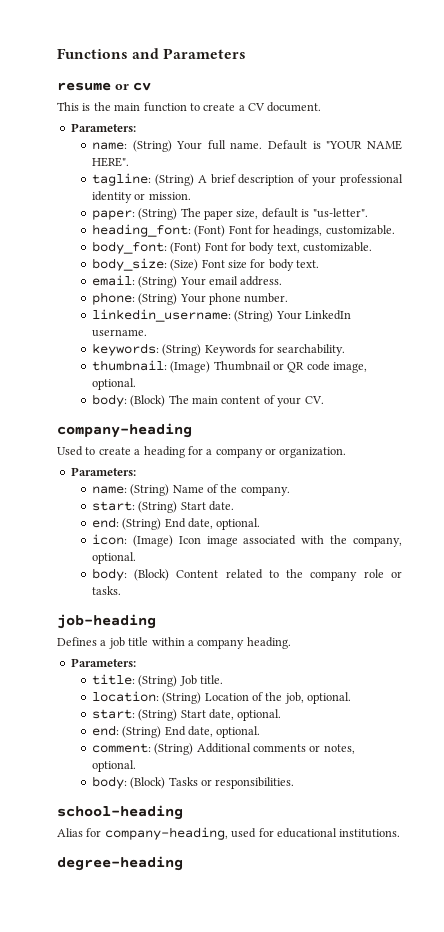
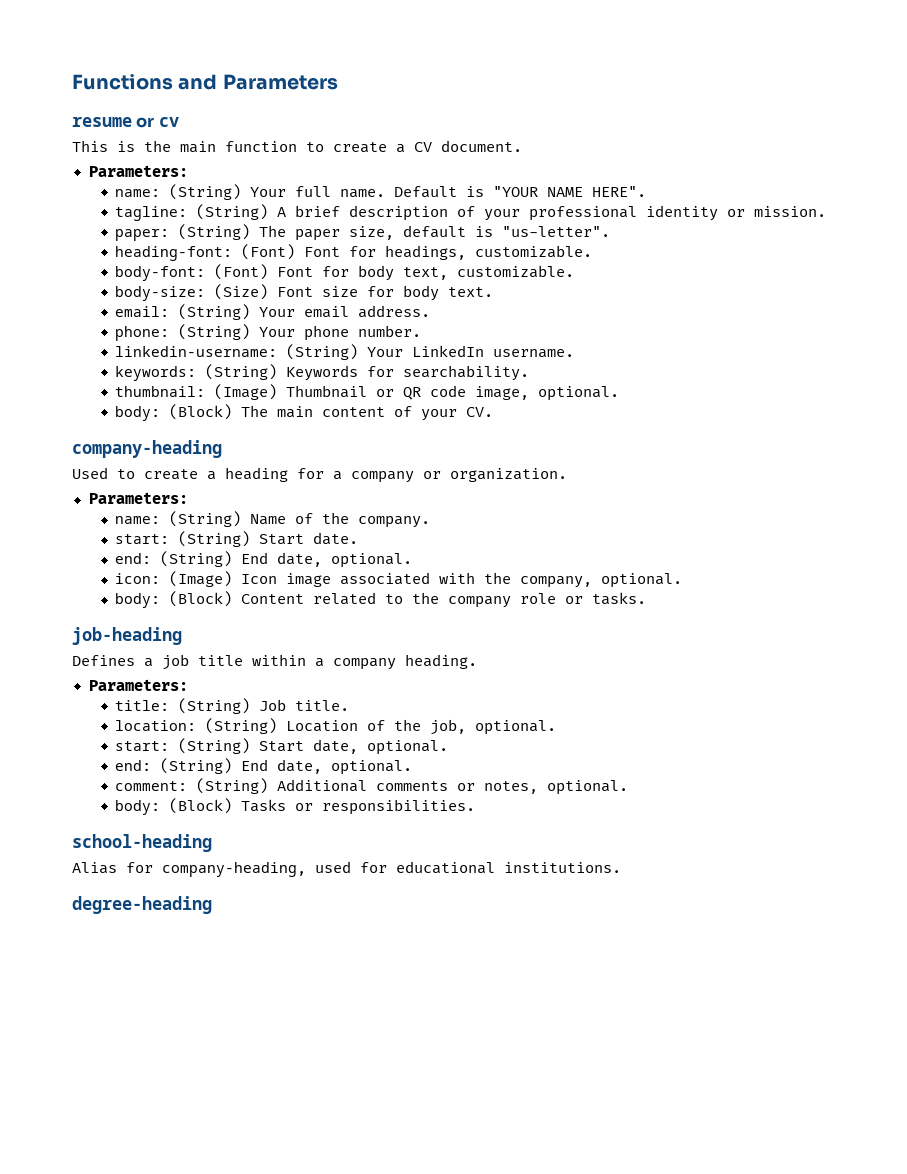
- heading_font: (Font) Font for headings, customizable.
+ heading-font: (Font) Font for headings, customizable.
- body_font: (Font) Font for body text, customizable.
+ body-font: (Font) Font for body text, customizable.
- body_size: (Size) Font size for body text.
+ body-size: (Size) Font size for body text.
- linkedin_username: (String) Your LinkedIn username.
+ linkedin-username: (String) Your LinkedIn username.

